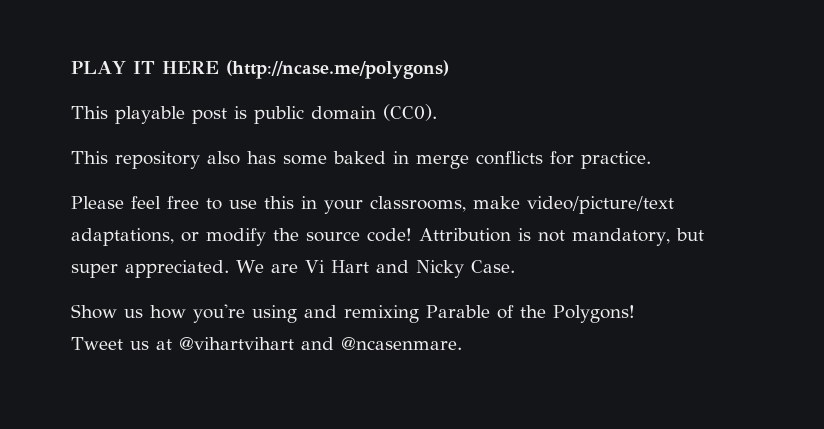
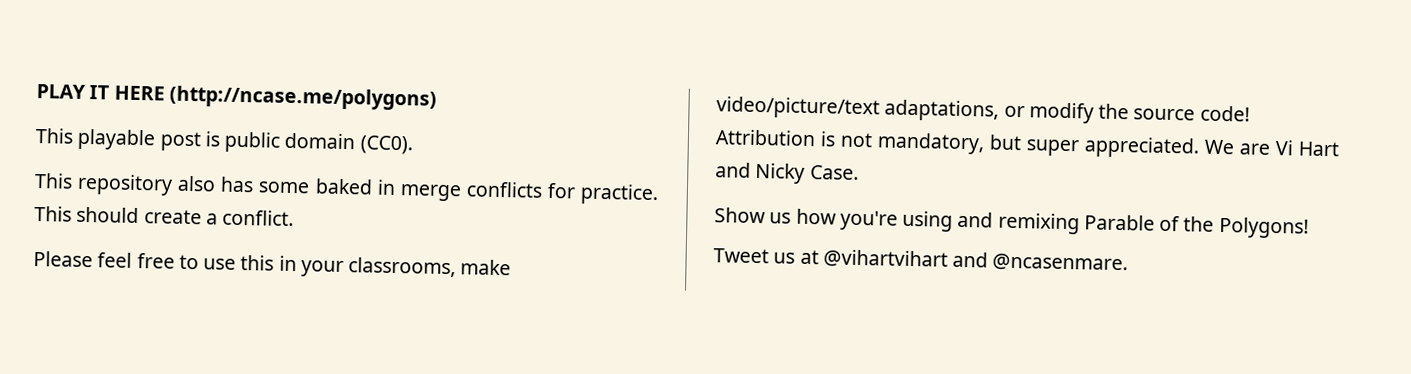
+ This should create a conflict.

